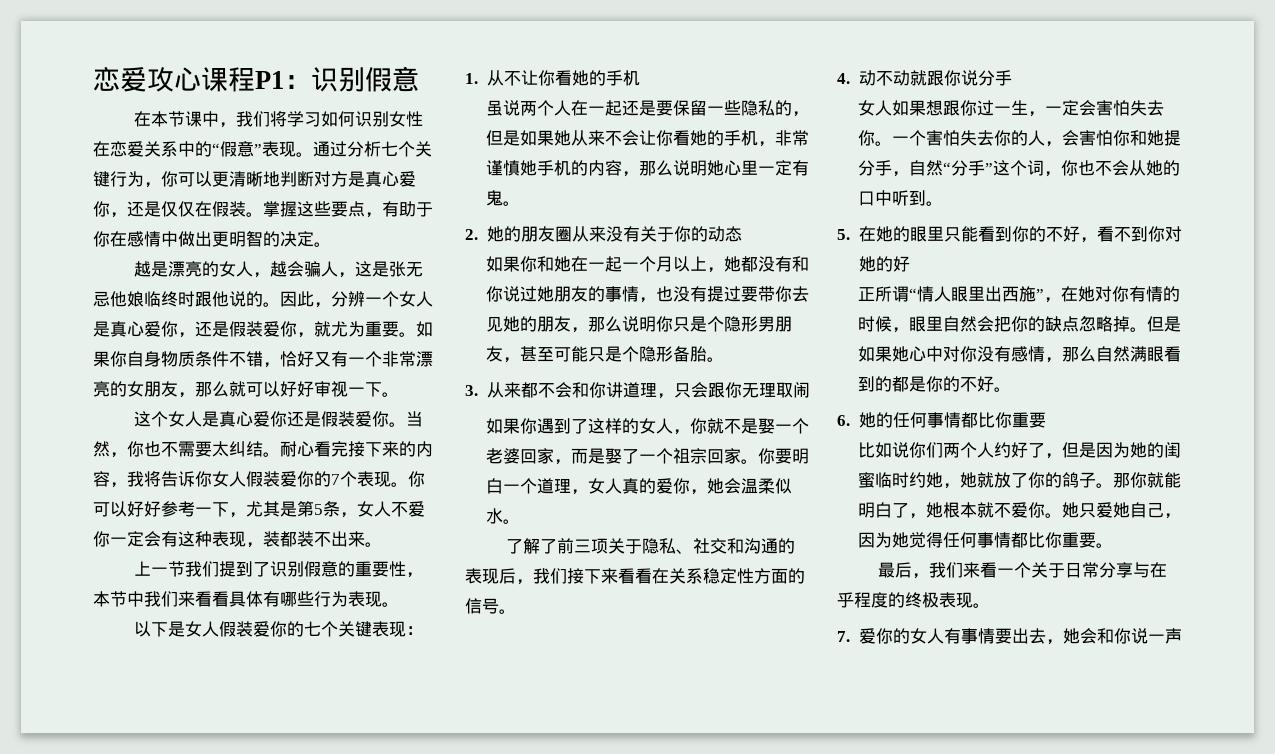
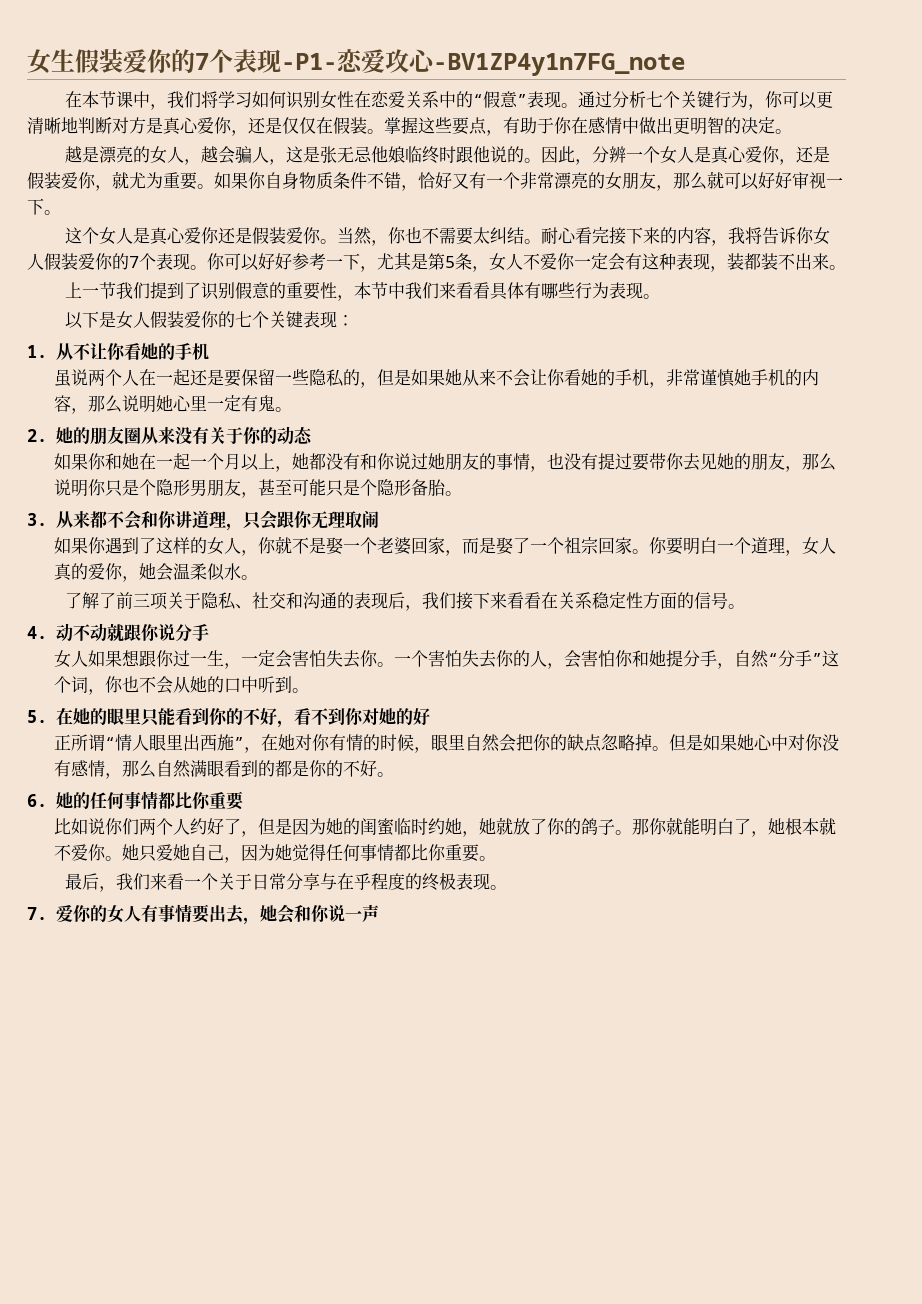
- 恋爱攻心课程P1：识别假意
+ 女生假装爱你的7个表现-P1-恋爱攻心-BV1ZP4y1n7FG_note

